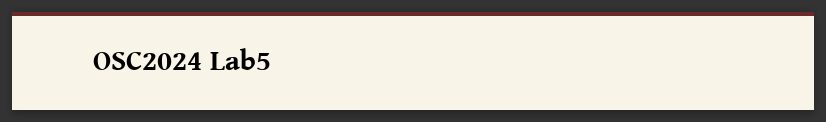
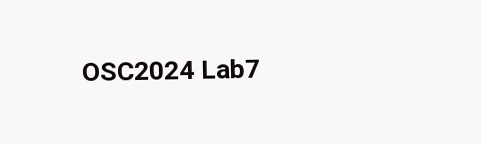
- OSC2024 Lab5
+ OSC2024 Lab7

